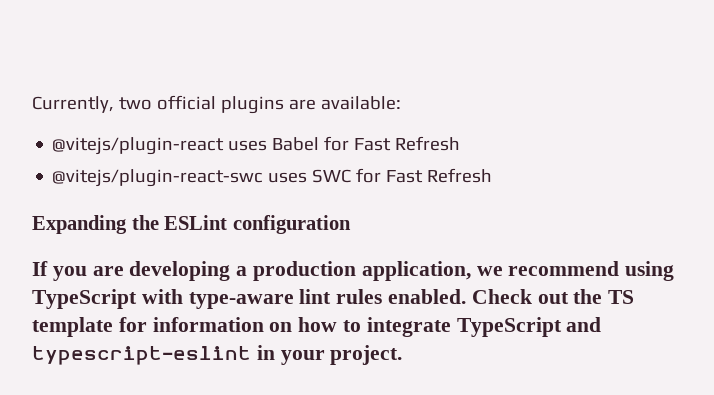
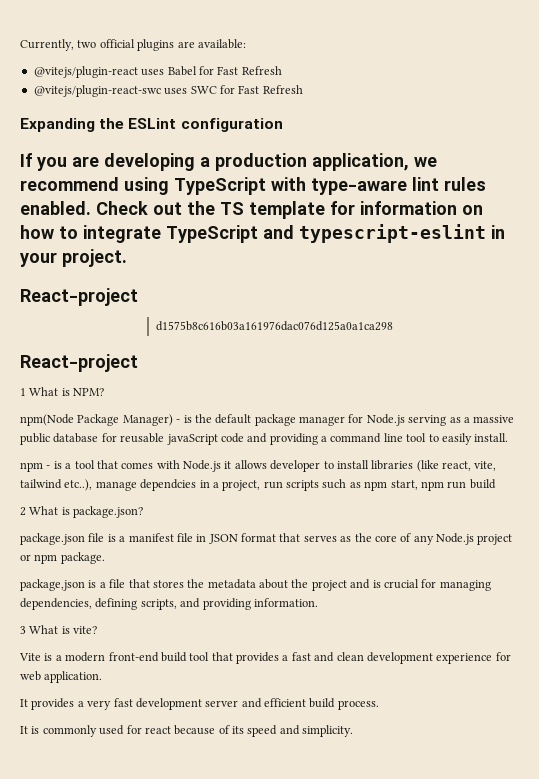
  Check out the TS template for information on how to integrate TypeScript and typescript-eslint in your project.
+ React-project
+ d1575b8c616b03a161976dac076d125a0a1ca298
+ React-project
+ 1 What is NPM?
+ npm(Node Package Manager) - is the default package manager for Node.js serving as a massive public database for reusable javaScript code and providing a command line tool to easily install.
+ npm - is a tool that comes with Node.js it allows developer to install libraries (like react, vite, tailwind etc..), manage dependcies in a project, run scripts such as npm start, npm run build
+ 2 What is package.json?
+ package.json file is a manifest file in JSON format that serves as the core of any Node.js project or npm package.
+ package,json is a file that stores the metadata about the project and is crucial for managing dependencies, defining scripts, and providing information.
+ 3 What is vite?
+ Vite is a modern front-end build tool that provides a fast and clean development experience for web application.
+ It provides a very fast development server and efficient build process.
+ It is commonly used for react because of its speed and simplicity.

